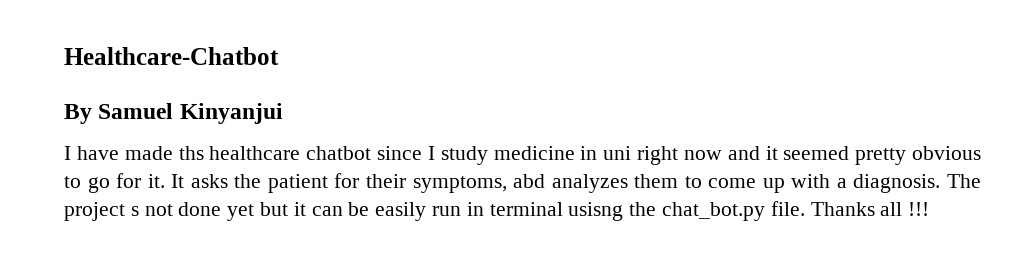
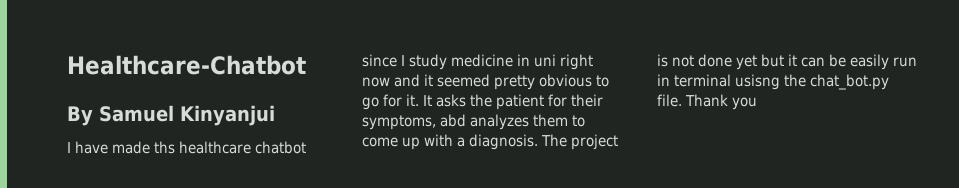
- The project s not done yet but it can be easily run in terminal usisng the chat_bot.py file.
+ The project is not done yet but it can be easily run in terminal usisng the chat_bot.py file.
- Thanks all !!!
+ Thank you

